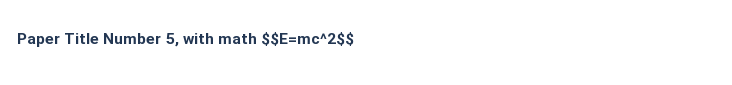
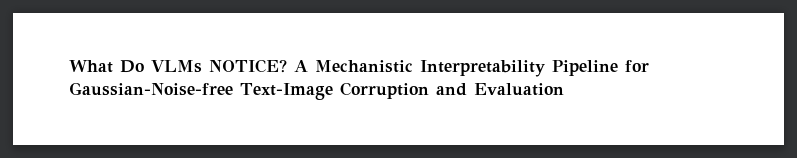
- Paper Title Number 5, with math $$E=mc^2$$
+ What Do VLMs NOTICE? A Mechanistic Interpretability Pipeline for Gaussian-Noise-free Text-Image Corruption and Evaluation

